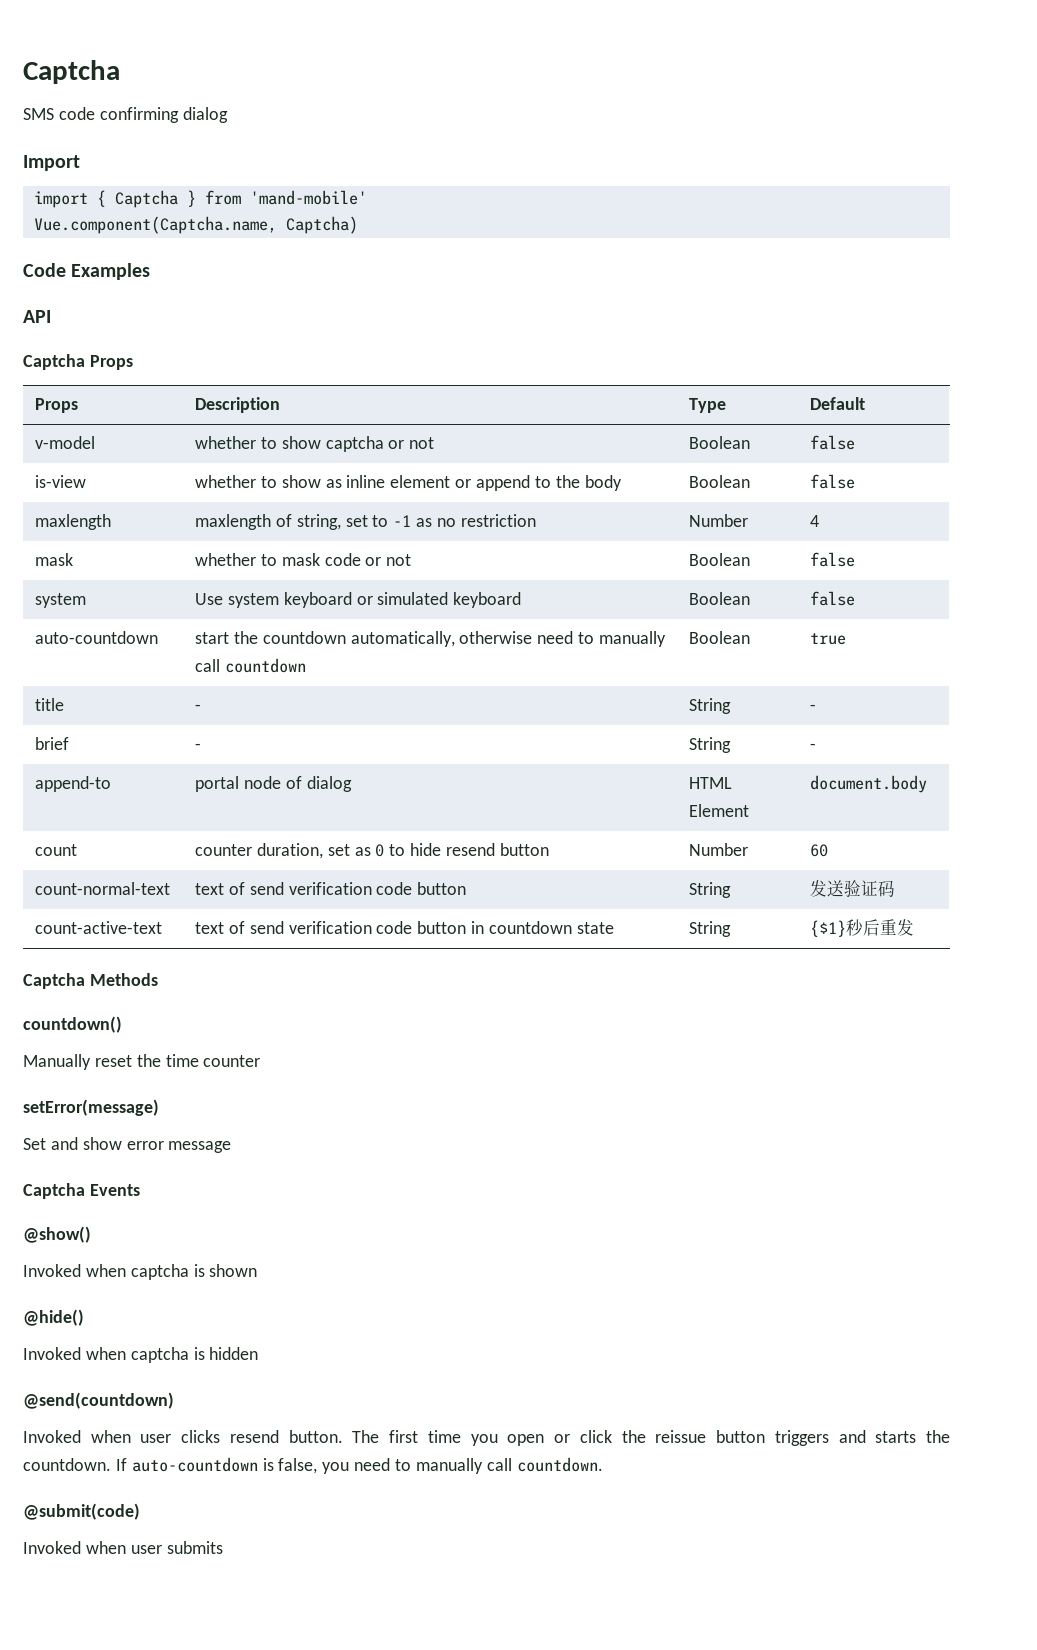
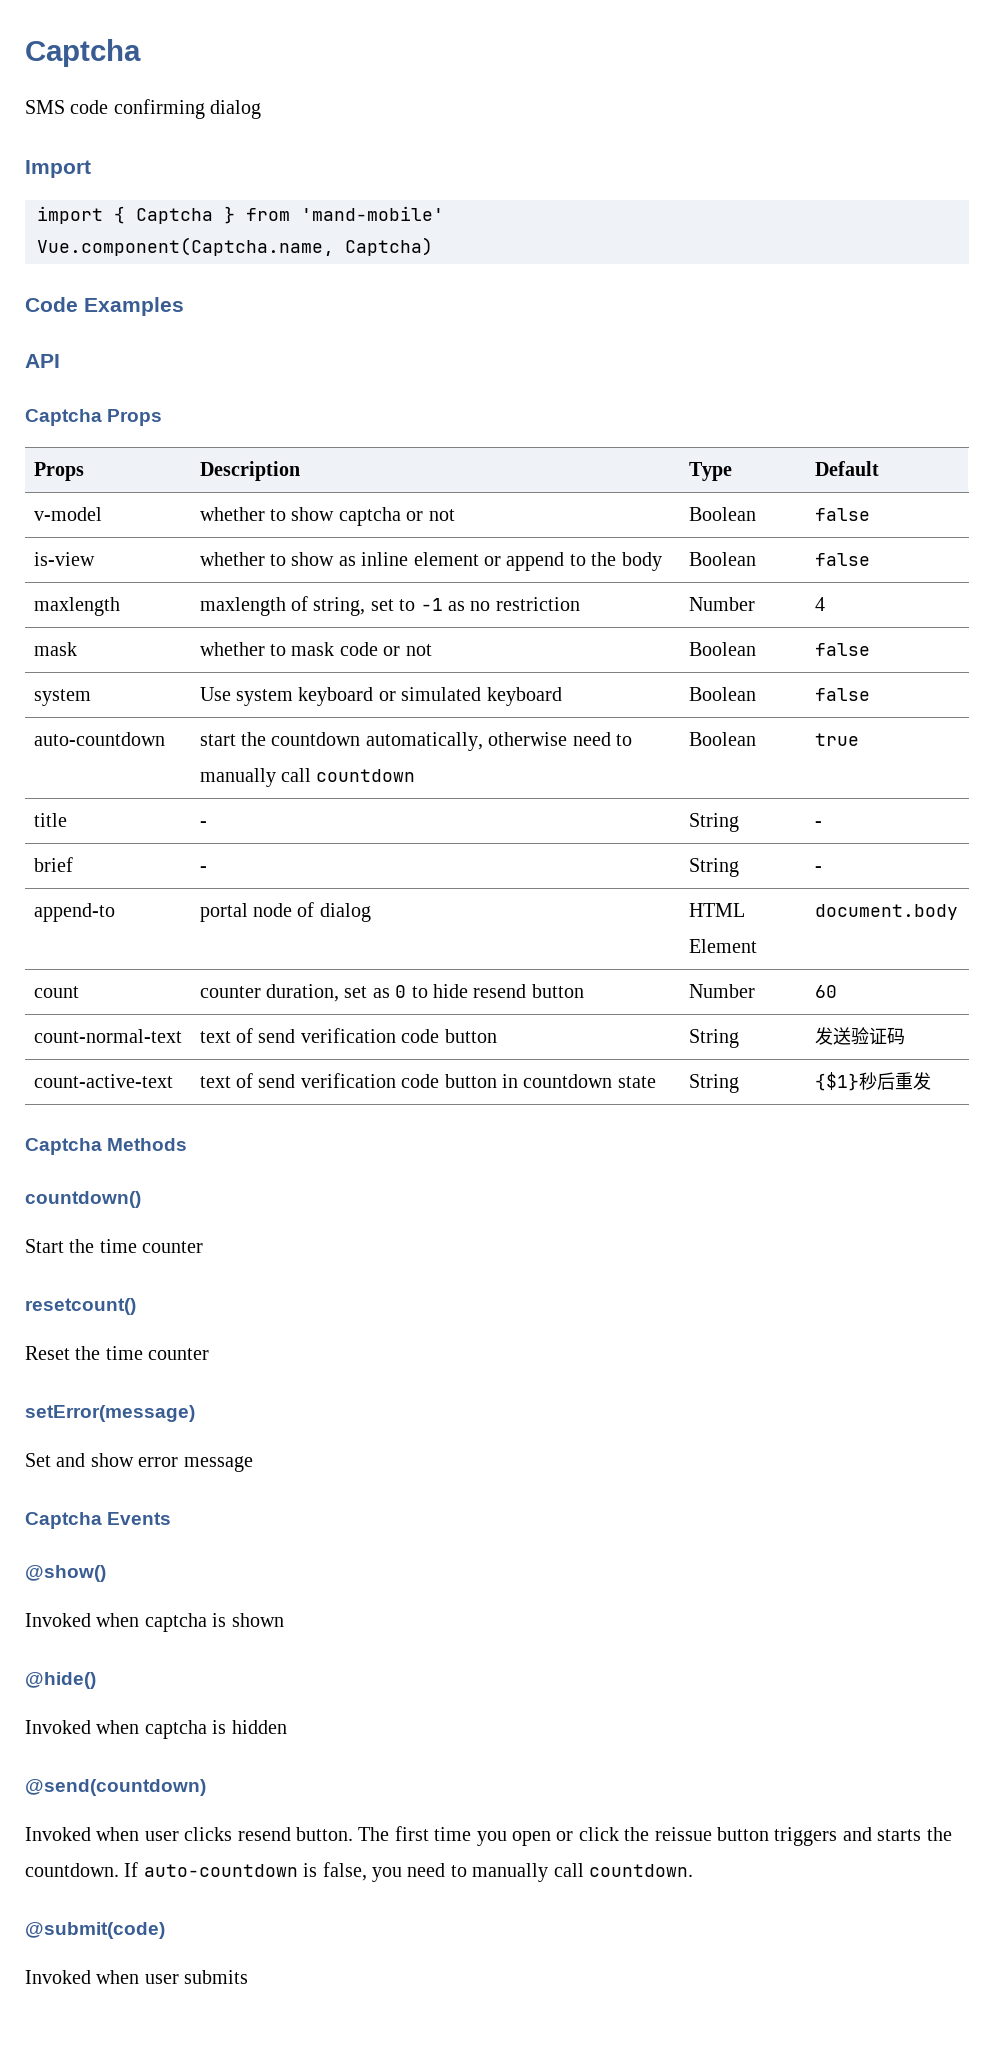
- Manually reset the time counter
+ Start the time counter
+ resetcount()
+ Reset the time counter

